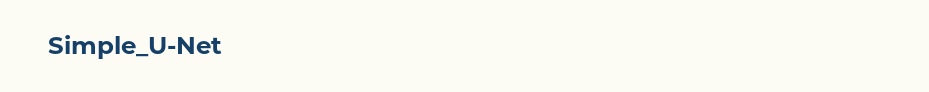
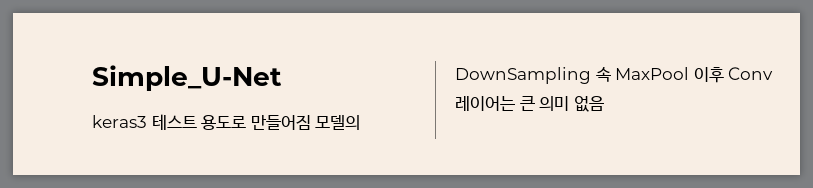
+ keras3 테스트 용도로 만들어짐 모델의 DownSampling 속 MaxPool 이후 Conv 레이어는 큰 의미 없음

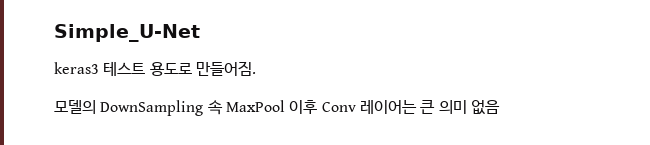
- keras3 테스트 용도로 만들어짐 모델의 DownSampling 속 MaxPool 이후 Conv 레이어는 큰 의미 없음
+ keras3 테스트 용도로 만들어짐.
+ 모델의 DownSampling 속 MaxPool 이후 Conv 레이어는 큰 의미 없음

